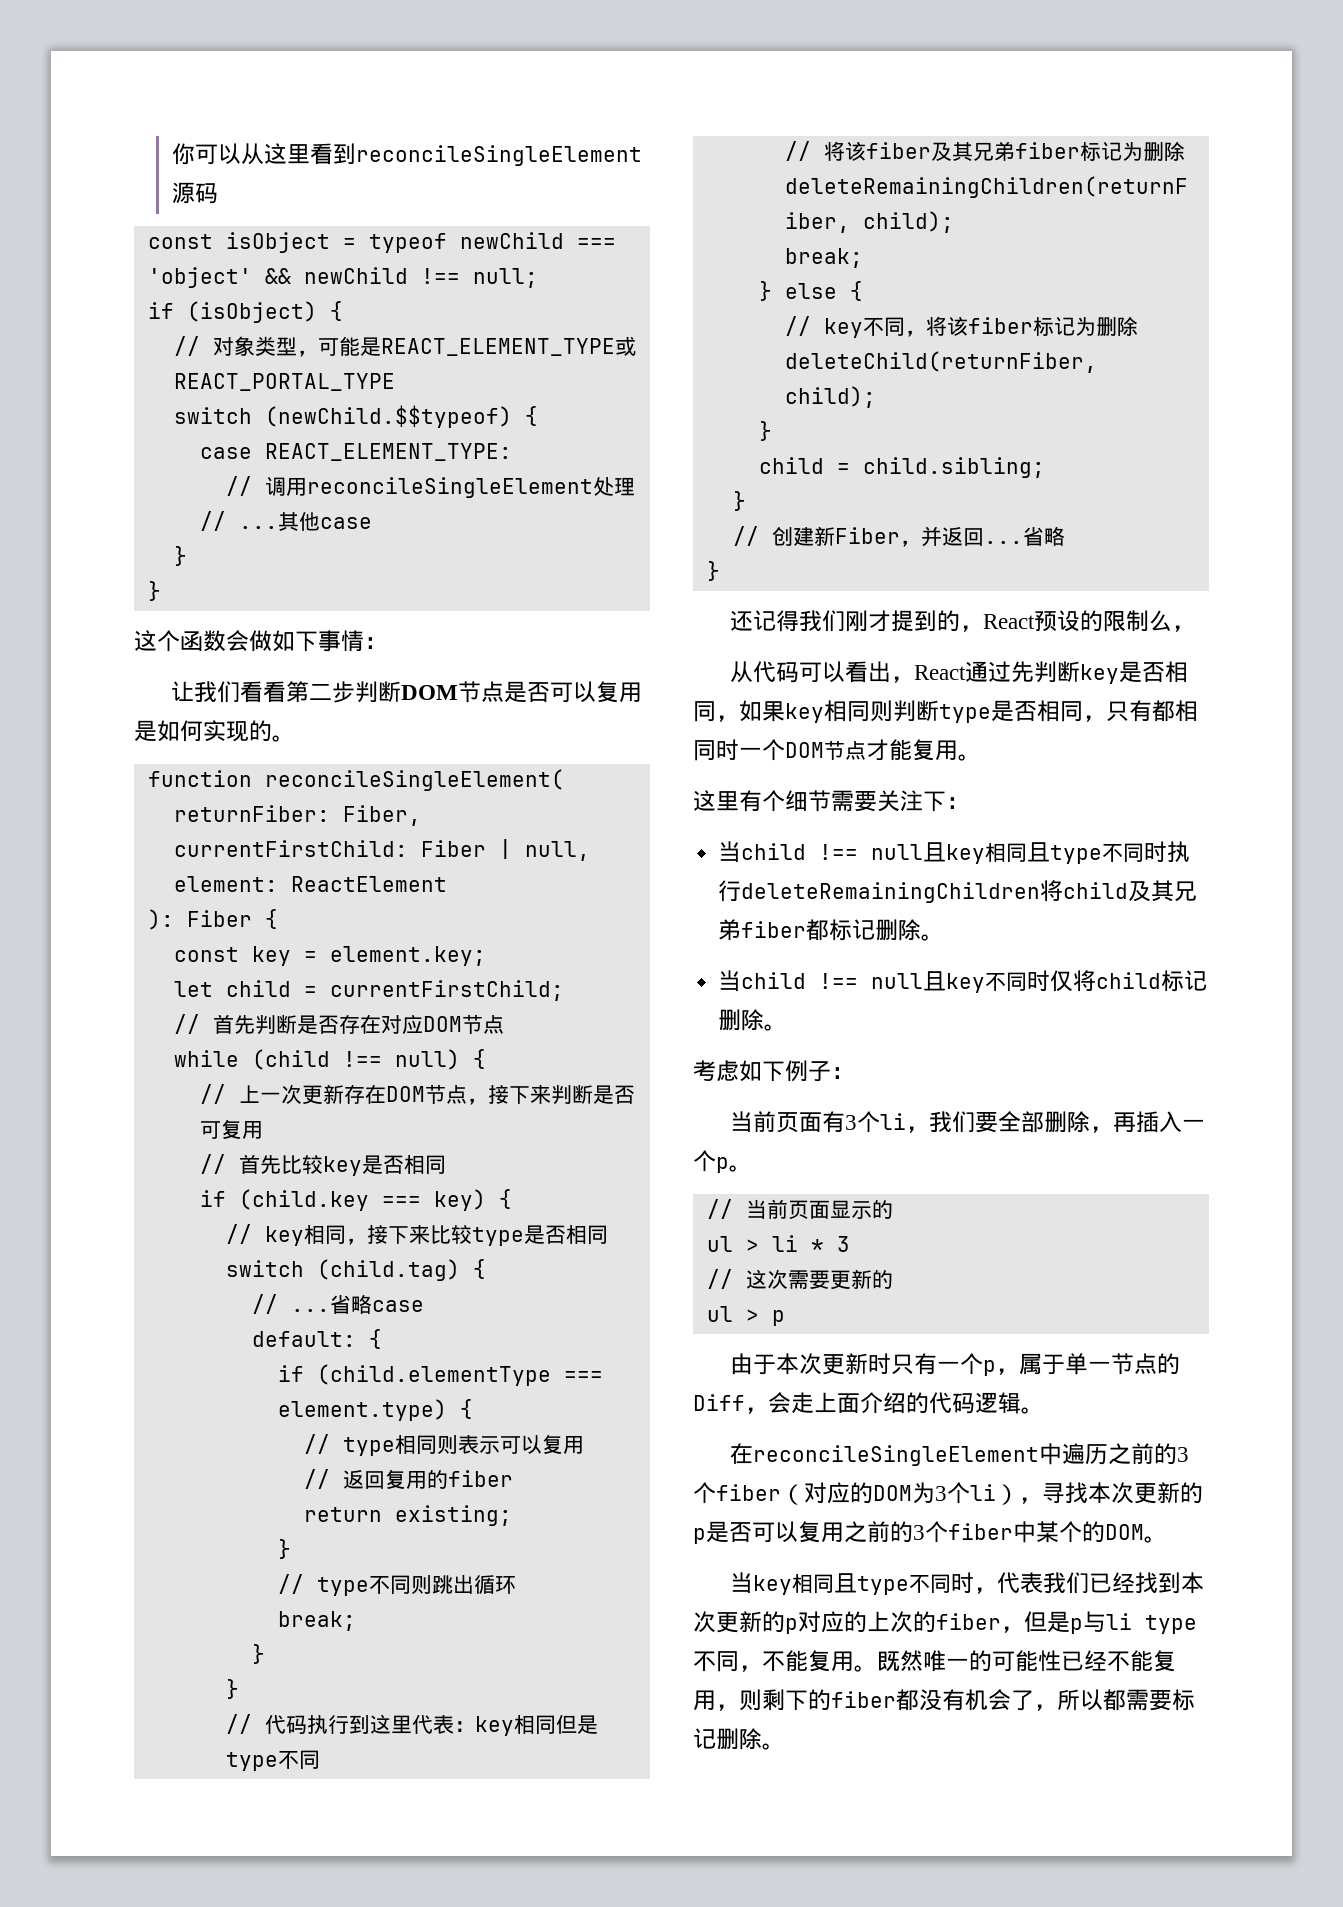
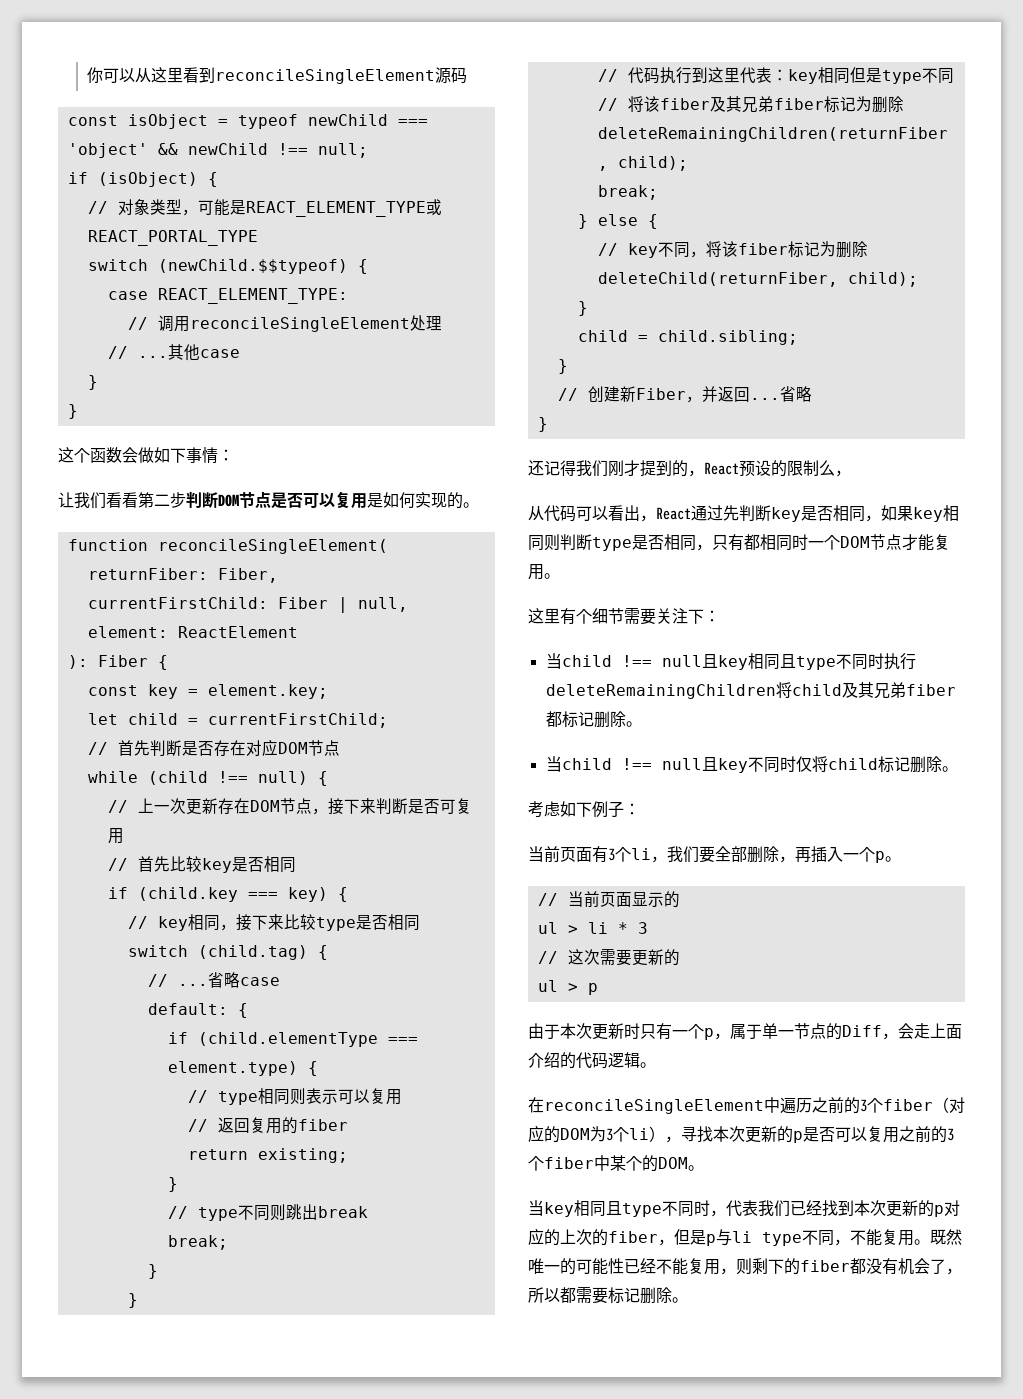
- // type不同则跳出循环
+ // type不同则跳出break

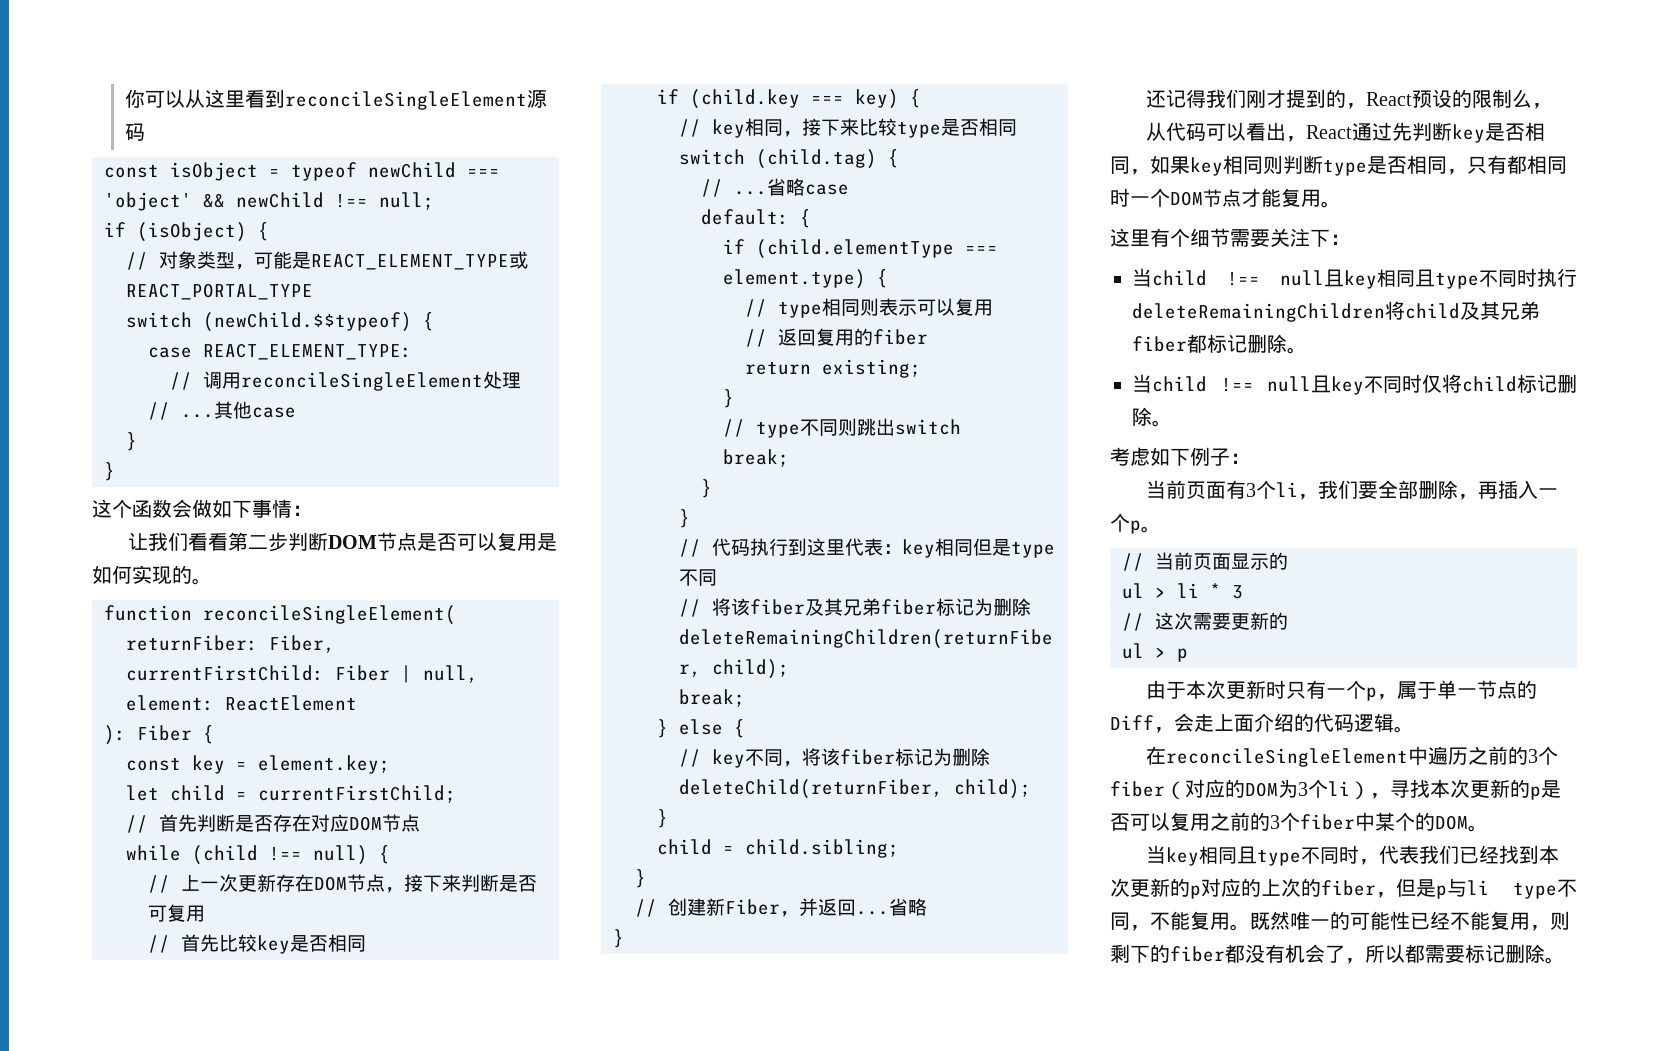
- // type不同则跳出break
+ // type不同则跳出switch

